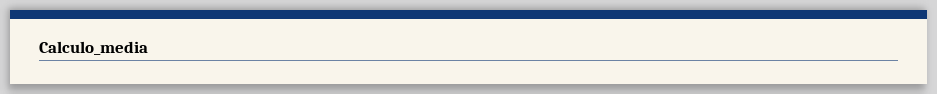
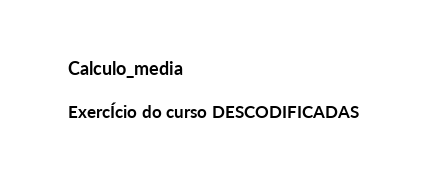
+ ExercÍcio do curso DESCODIFICADAS

